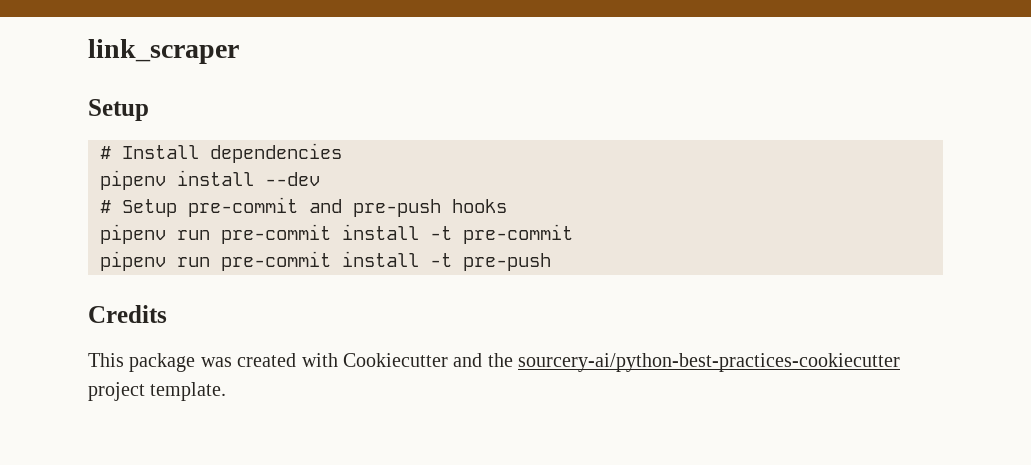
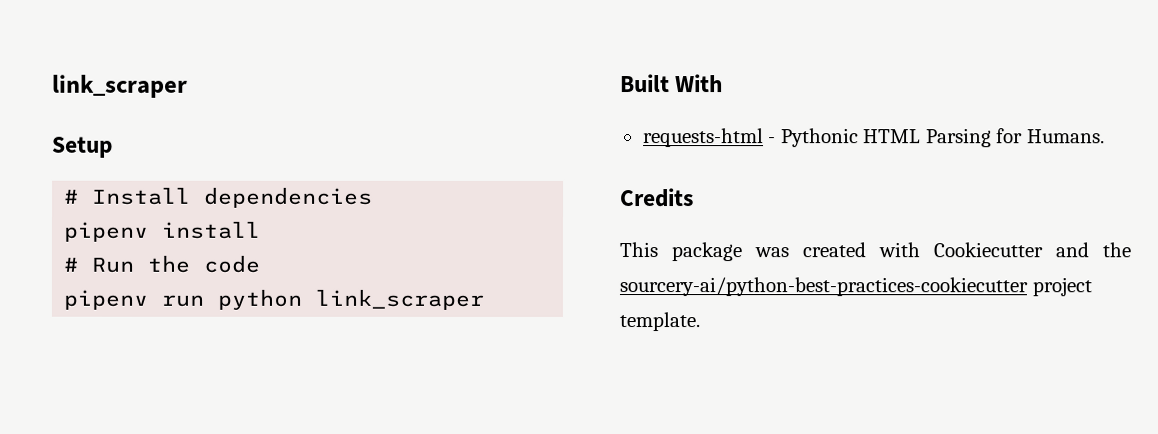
- pipenv install --dev
- # Setup pre-commit and pre-push hooks
- pipenv run pre-commit install -t pre-commit
- pipenv run pre-commit install -t pre-push
+ pipenv install
+ # Run the code
+ pipenv run python link_scraper
+ Built With
+ requests-html - Pythonic HTML Parsing for Humans.

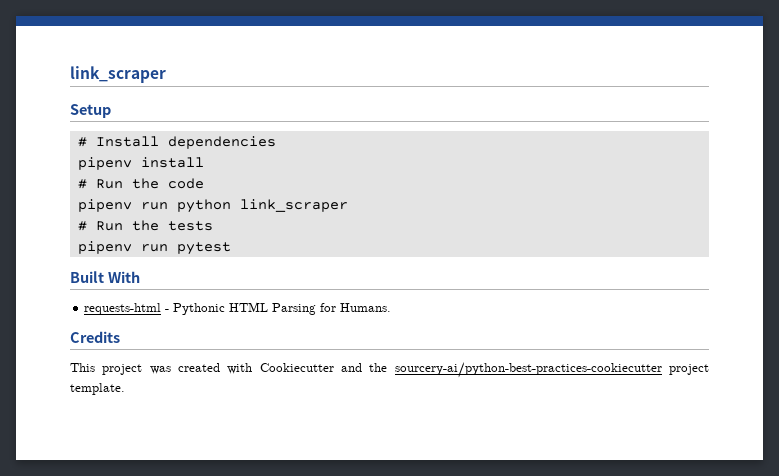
+ # Run the tests
+ pipenv run pytest
- This package was created with Cookiecutter and the sourcery-ai/python-best-practices-cookiecutter project template.
+ This project was created with Cookiecutter and the sourcery-ai/python-best-practices-cookiecutter project template.

